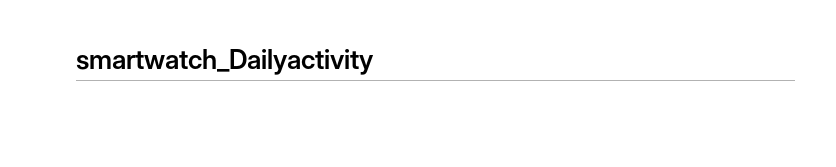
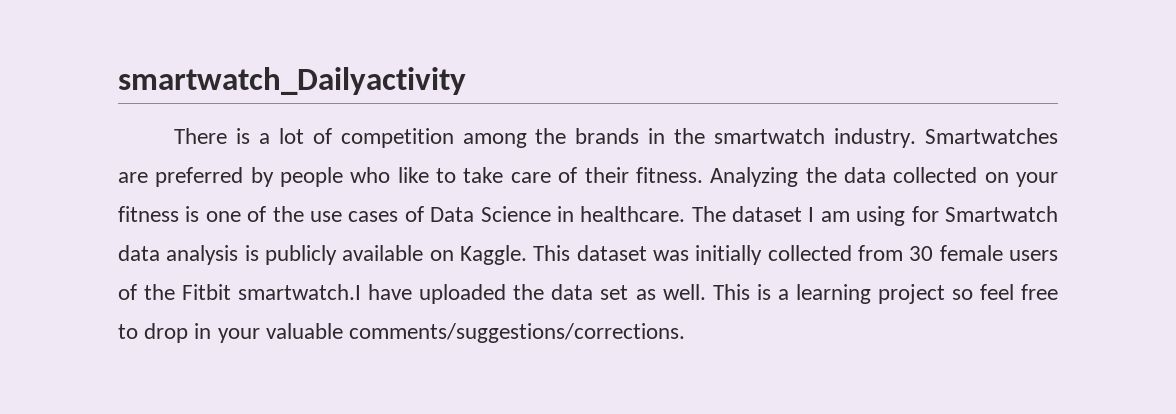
+ There is a lot of competition among the brands in the smartwatch industry. Smartwatches are preferred by people who like to take care of their fitness. Analyzing the data collected on your fitness is one of the use cases of Data Science in healthcare. The dataset I am using for Smartwatch data analysis is publicly available on Kaggle. This dataset was initially collected from 30 female users of the Fitbit smartwatch.I have uploaded the data set as well. This is a learning project so feel free to drop in your valuable comments/suggestions/corrections.

